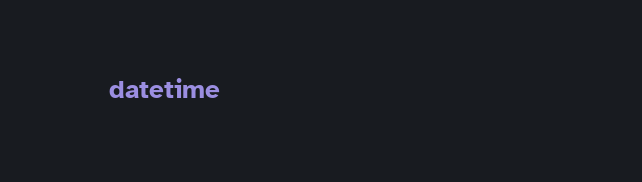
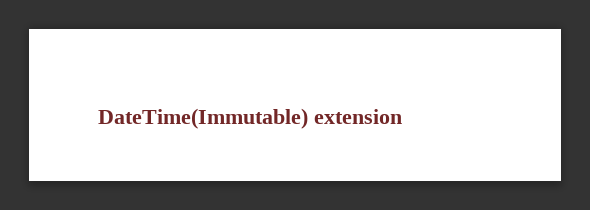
- datetime
+ DateTime(Immutable) extension

